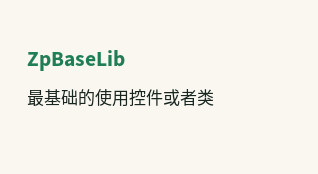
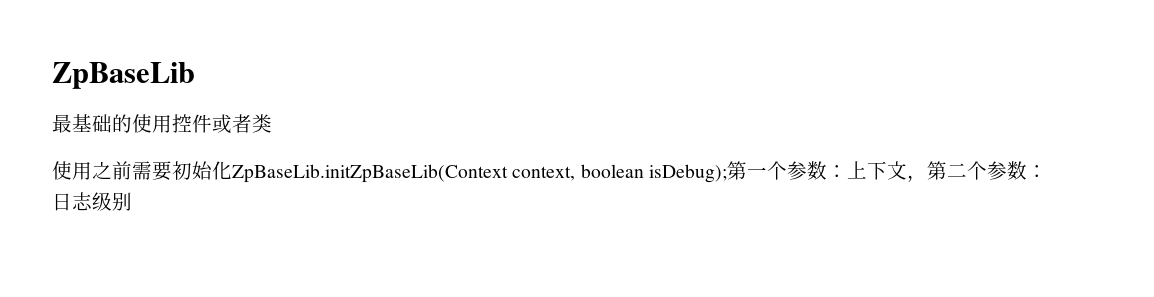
+ 使用之前需要初始化ZpBaseLib.initZpBaseLib(Context context, boolean isDebug);第一个参数：上下文，第二个参数：日志级别

